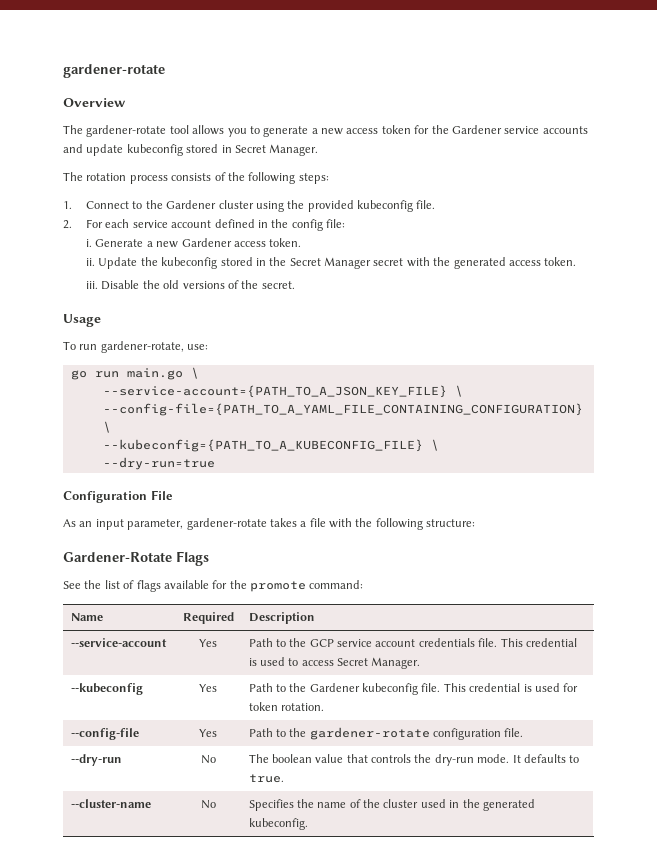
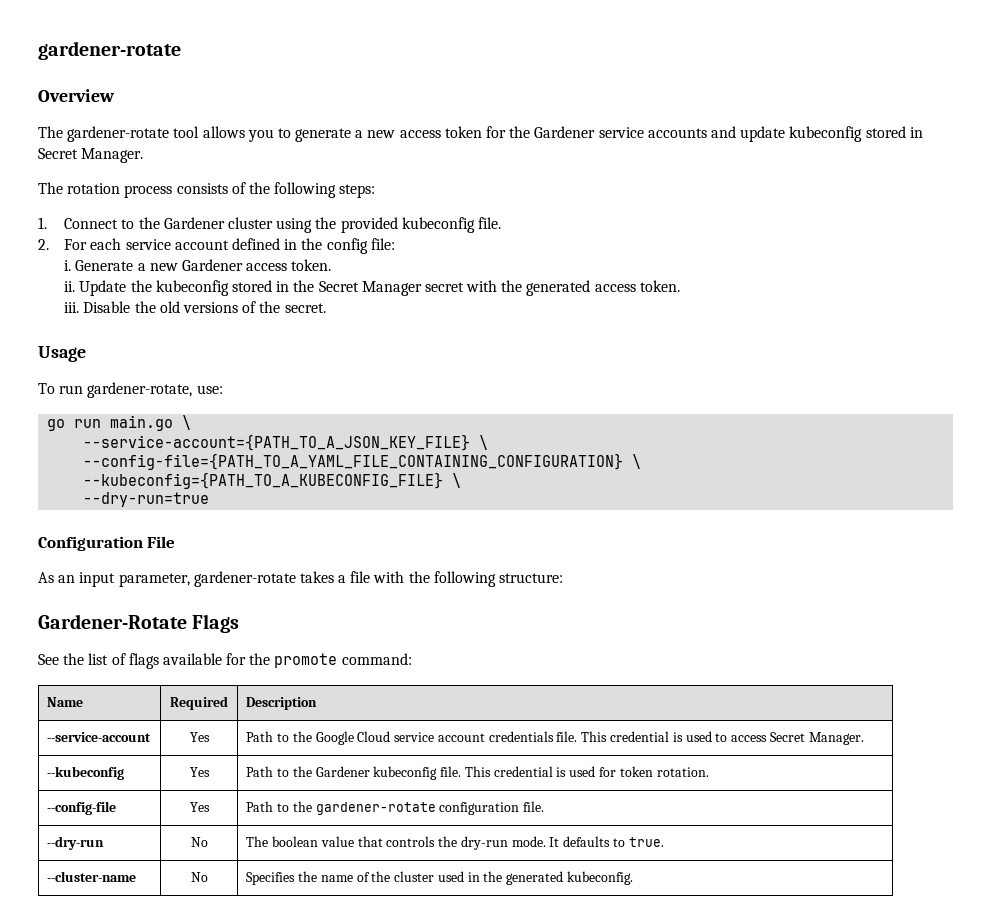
- --service-account | Yes | Path to the GCP service account credentials file. This credential is used to access Secret Manager.
+ --service-account | Yes | Path to the Google Cloud service account credentials file. This credential is used to access Secret Manager.

